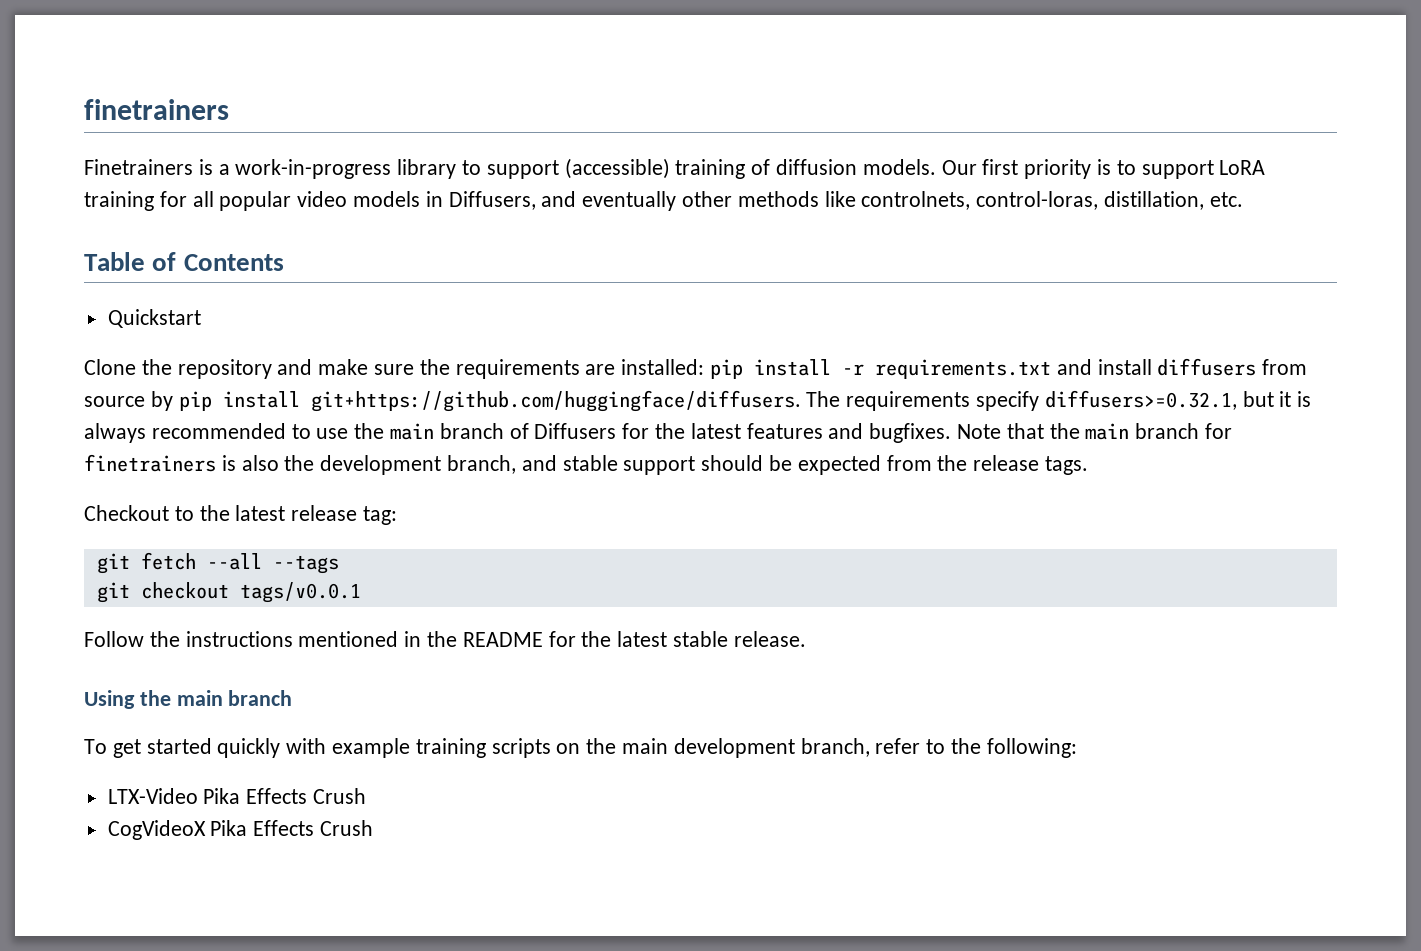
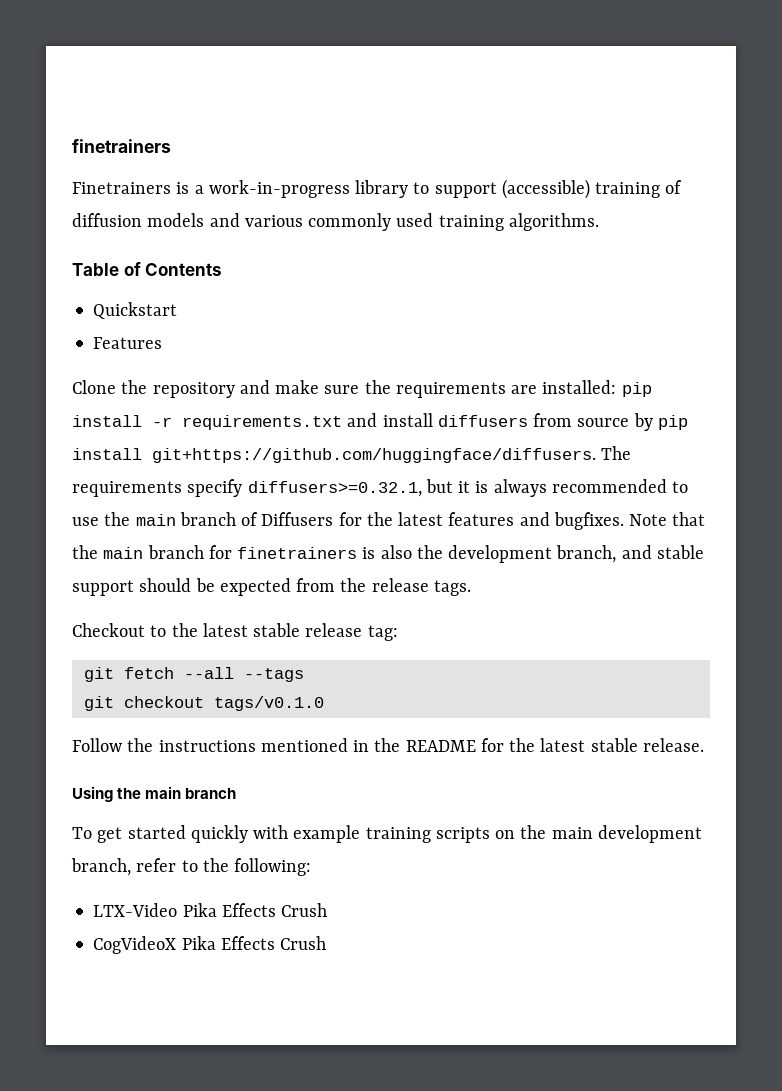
- Finetrainers is a work-in-progress library to support (accessible) training of diffusion models. Our first priority is to support LoRA training for all popular video models in Diffusers, and eventually other methods like controlnets, control-loras, distillation, etc.
+ Finetrainers is a work-in-progress library to support (accessible) training of diffusion models and various commonly used training algorithms.
+ Features
- Checkout to the latest release tag:
+ Checkout to the latest stable release tag:
- git checkout tags/v0.0.1
+ git checkout tags/v0.1.0

